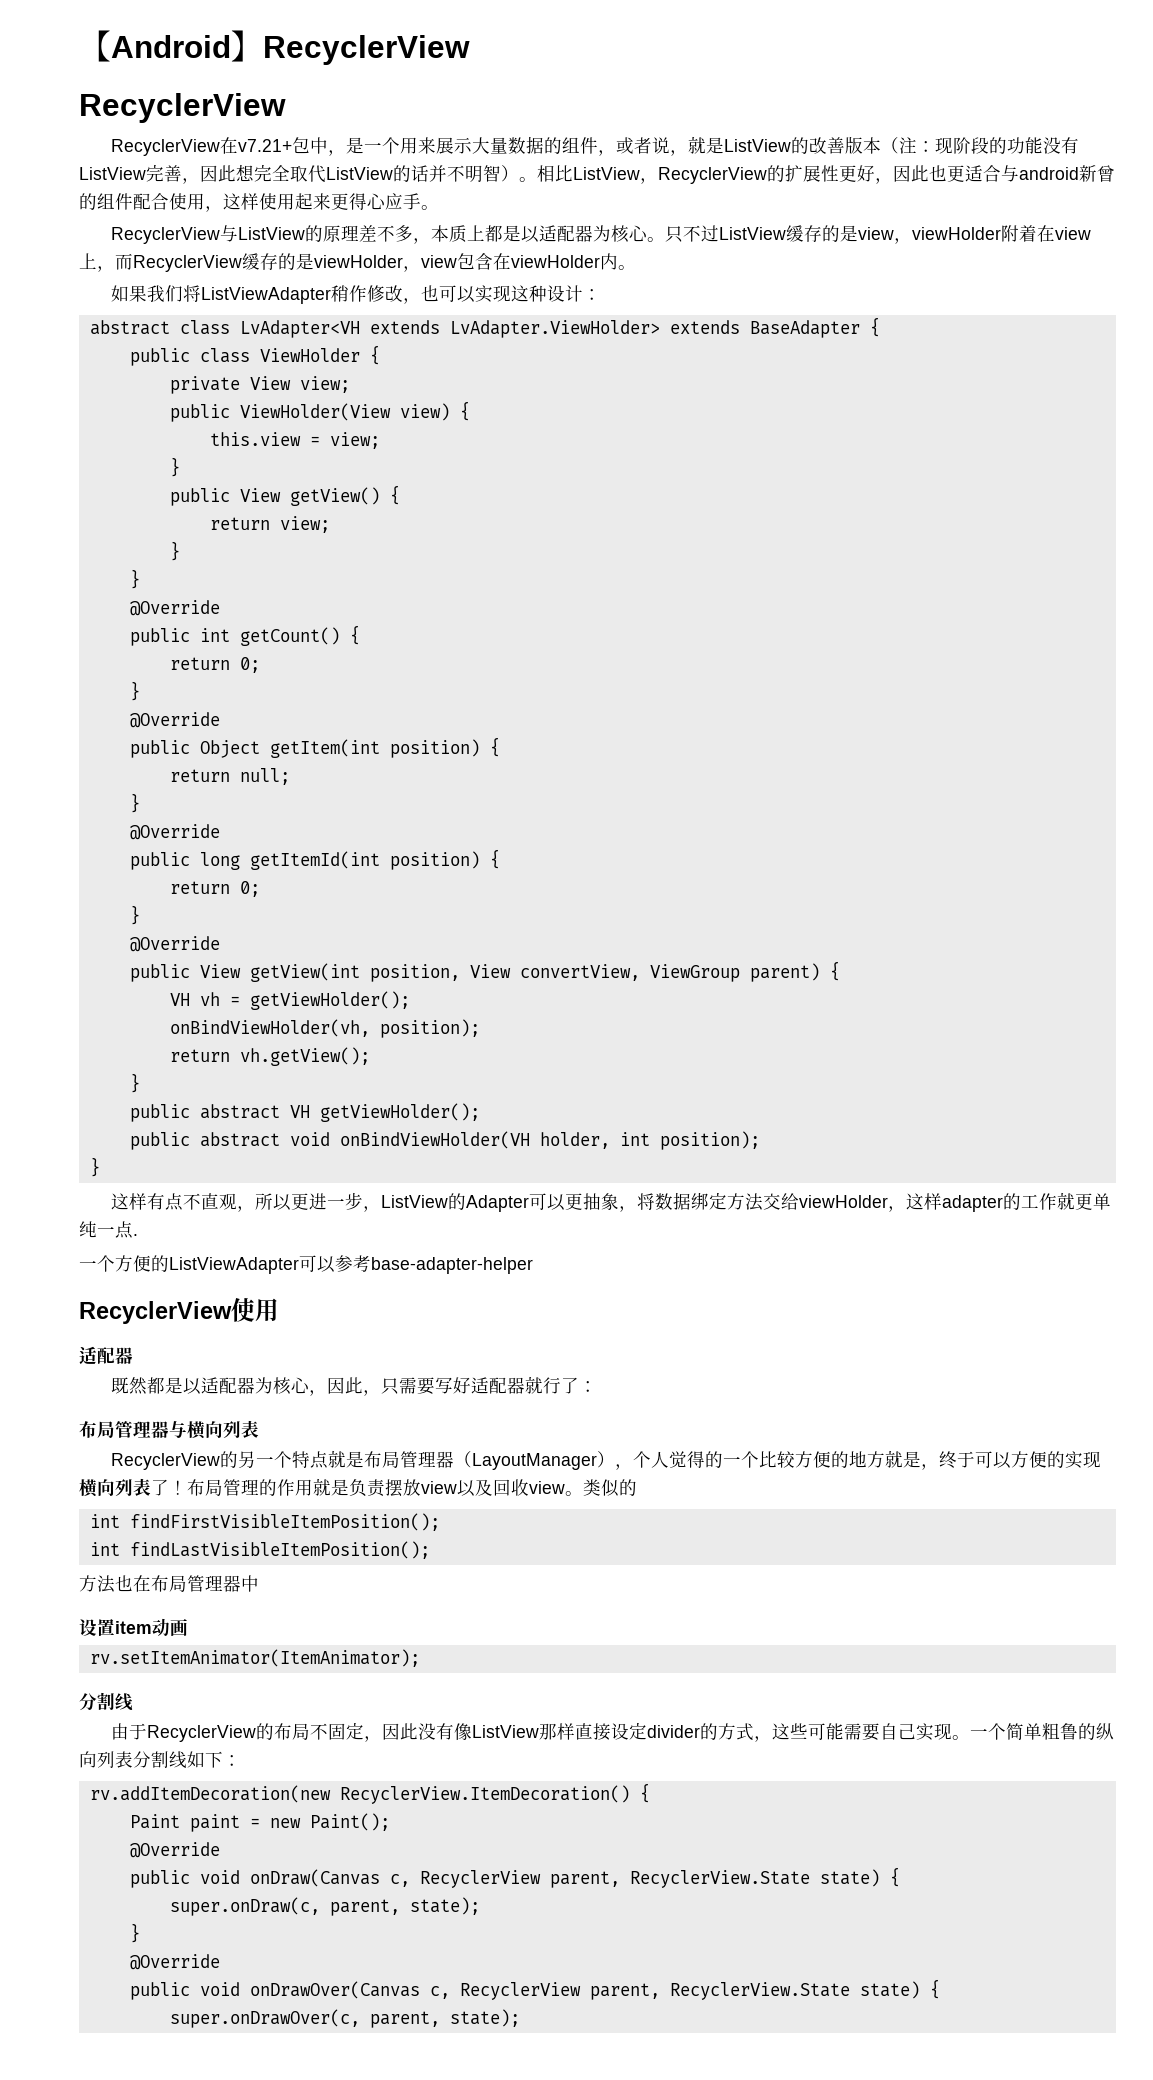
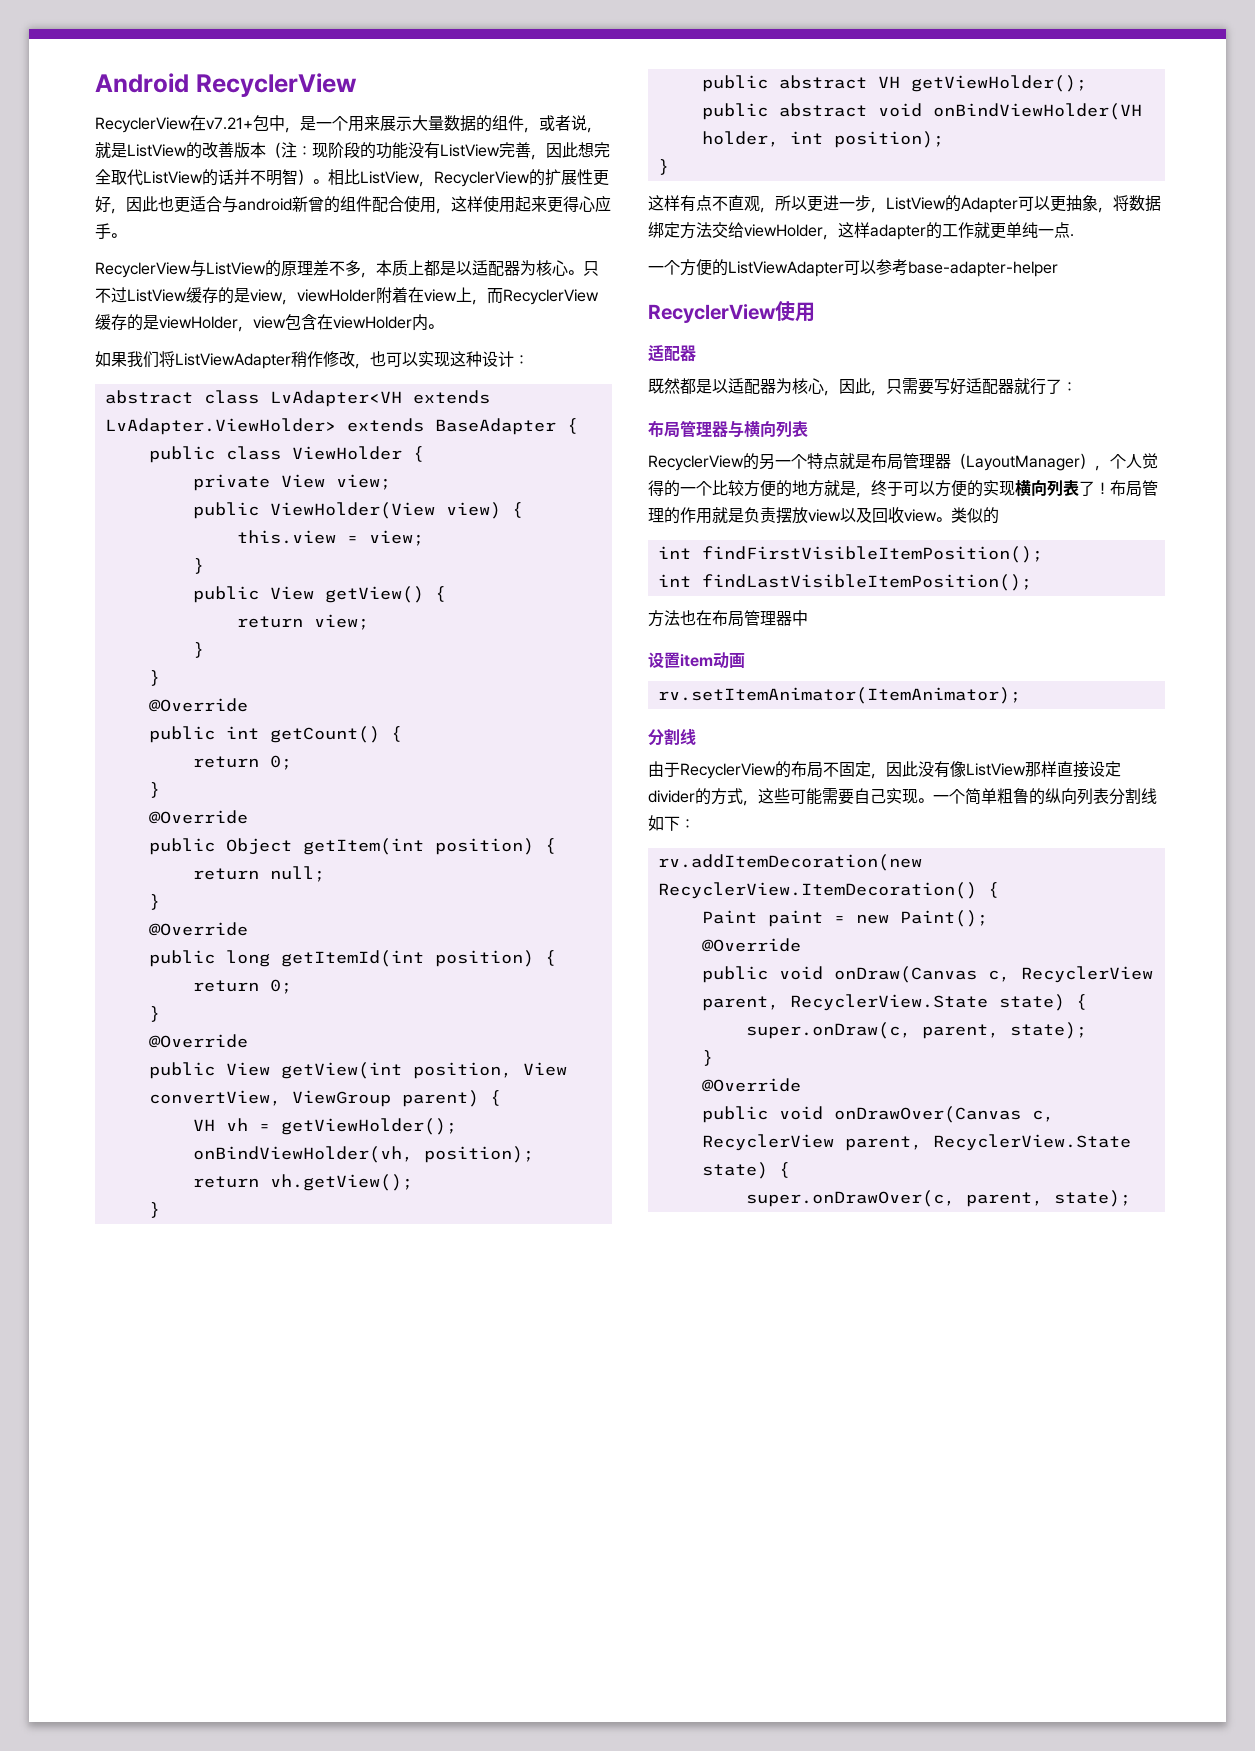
- 【Android】RecyclerView
- RecyclerView
+ Android RecyclerView

